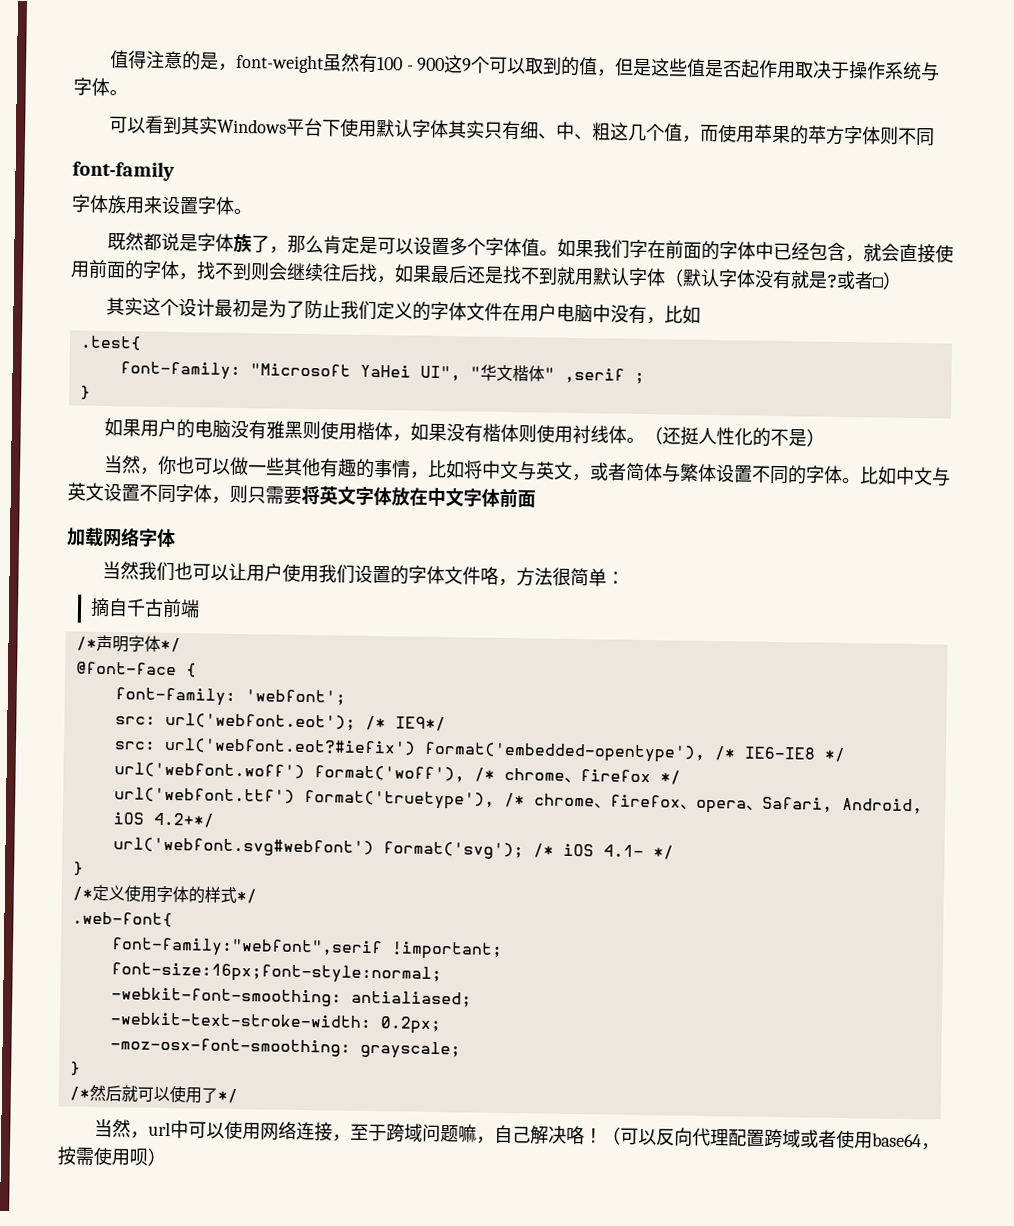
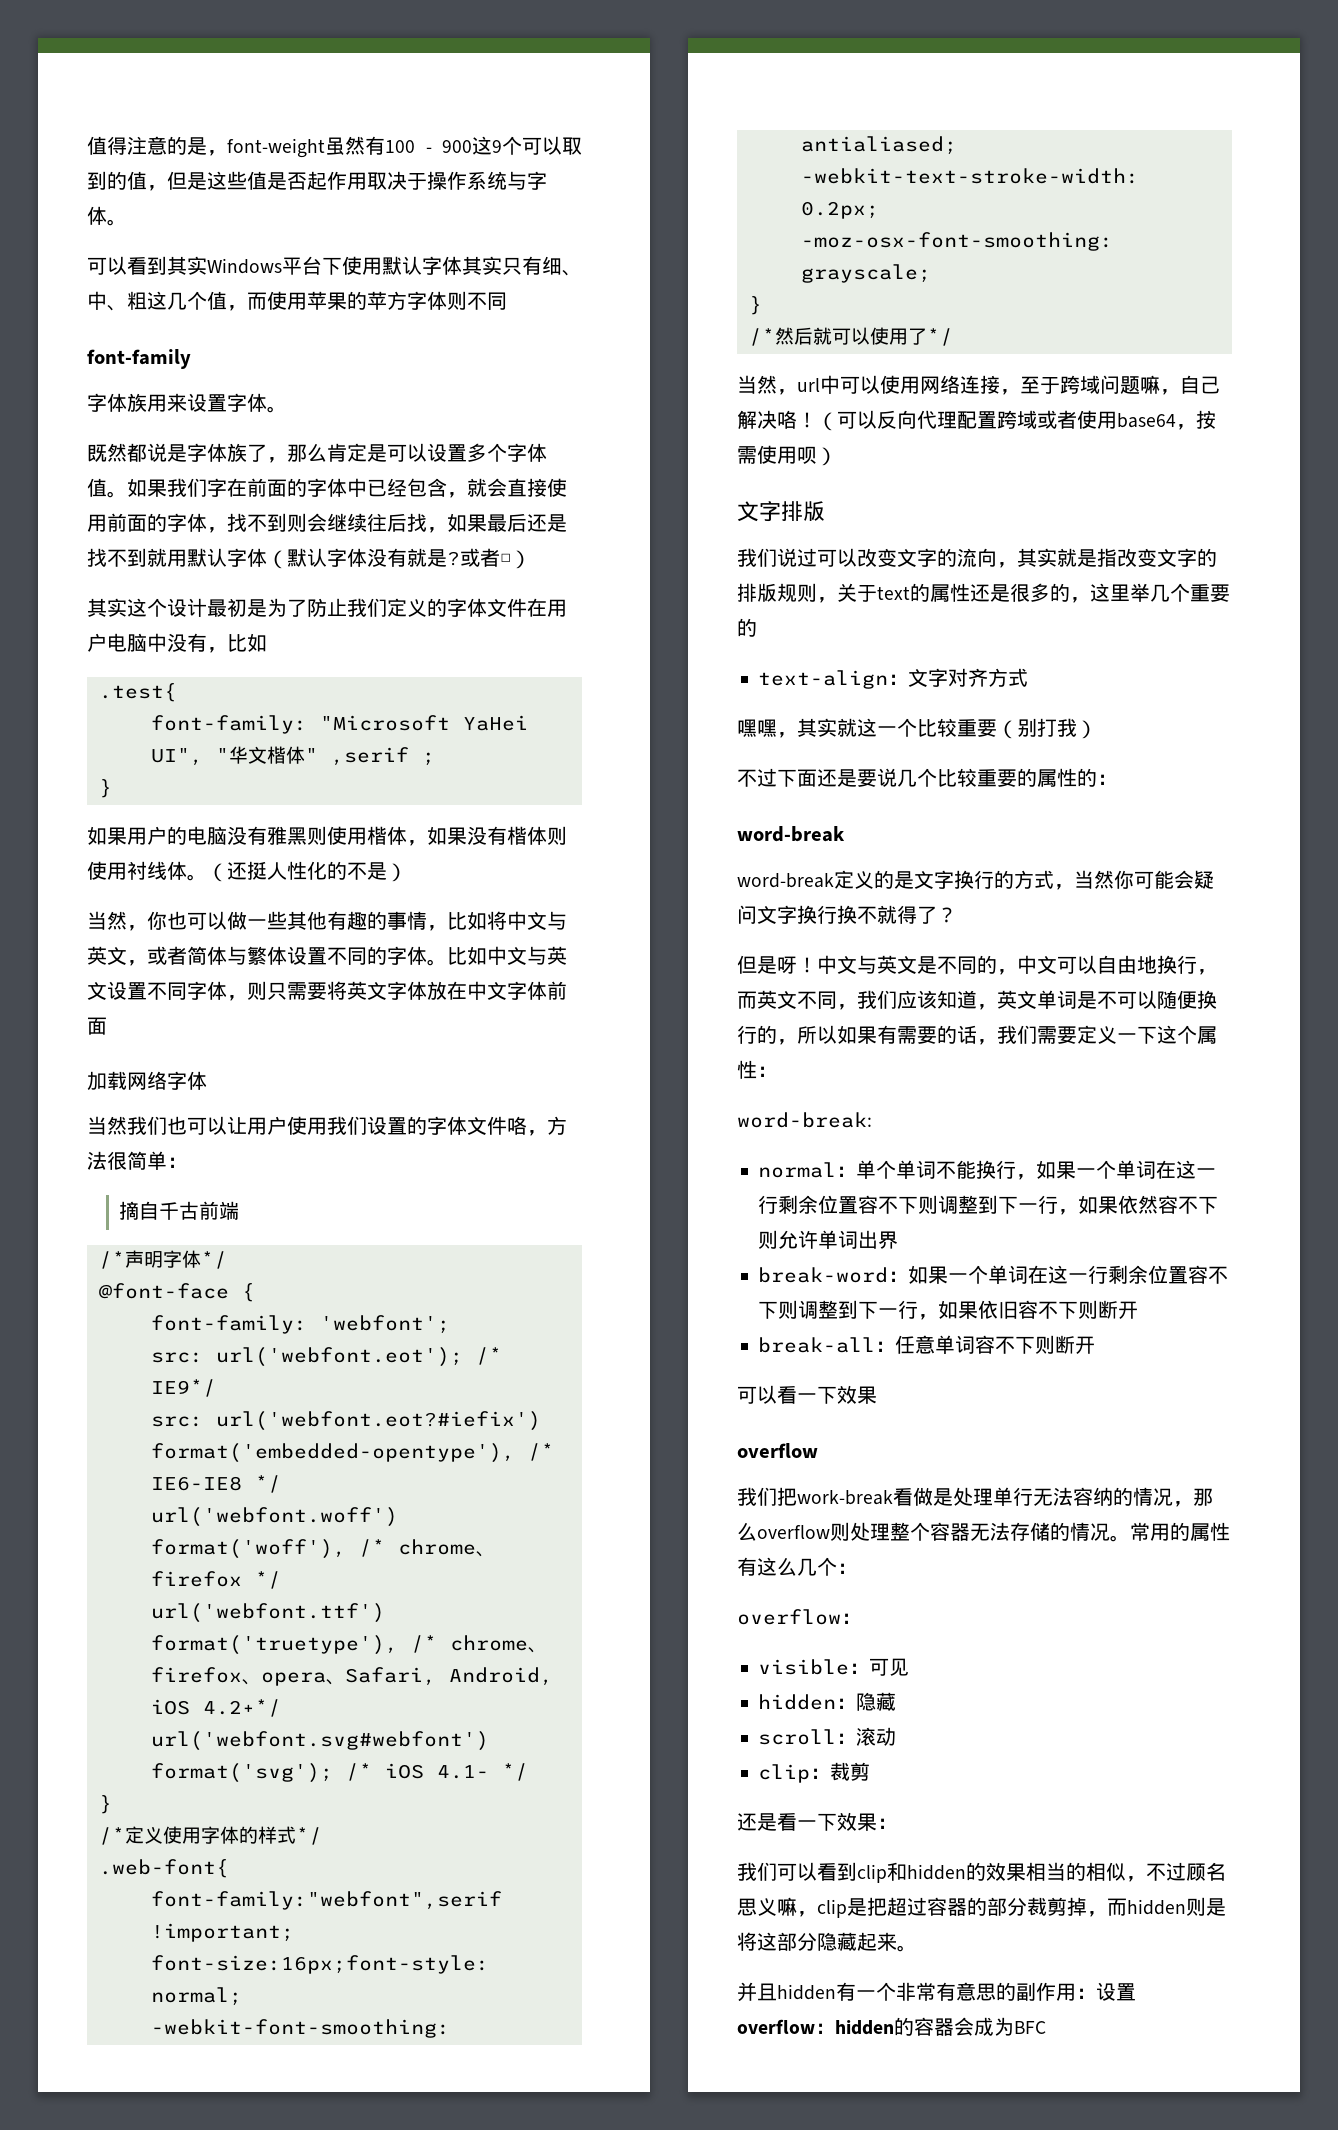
+ 文字排版
+ 我们说过可以改变文字的流向，其实就是指改变文字的排版规则，关于text的属性还是很多的，这里举几个重要的
+ text-align：文字对齐方式
+ 嘿嘿，其实就这一个比较重要（别打我）
+ 不过下面还是要说几个比较重要的属性的：
+ word-break
+ word-break定义的是文字换行的方式，当然你可能会疑问文字换行换不就得了？
+ 但是呀！中文与英文是不同的，中文可以自由地换行，而英文不同，我们应该知道，英文单词是不可以随便换行的，所以如果有需要的话，我们需要定义一下这个属性：
+ word-break:
+ normal：单个单词不能换行，如果一个单词在这一行剩余位置容不下则调整到下一行，如果依然容不下则允许单词出界
+ break-word：如果一个单词在这一行剩余位置容不下则调整到下一行，如果依旧容不下则断开
+ break-all：任意单词容不下则断开
+ 可以看一下效果
+ overflow
+ 我们把work-break看做是处理单行无法容纳的情况，那么overflow则处理整个容器无法存储的情况。常用的属性有这么几个：
+ overflow：
+ visible：可见
+ hidden：隐藏
+ scroll：滚动
+ clip：裁剪
+ 还是看一下效果：
+ 我们可以看到clip和hidden的效果相当的相似，不过顾名思义嘛，clip是把超过容器的部分裁剪掉，而hidden则是将这部分隐藏起来。
+ 并且hidden有一个非常有意思的副作用：设置overflow：hidden的容器会成为BFC

